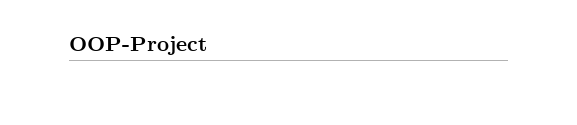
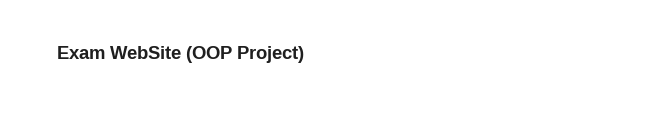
- OOP-Project
+ Exam WebSite (OOP Project)

